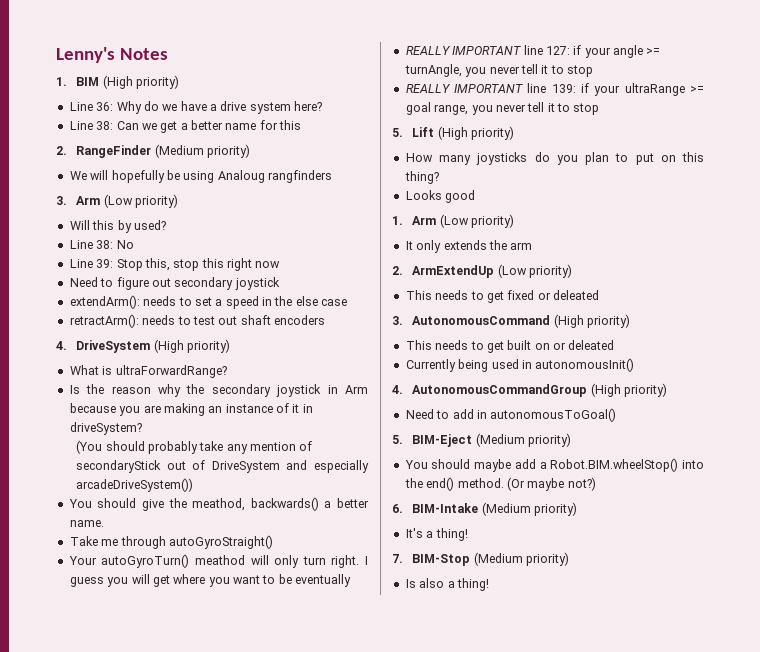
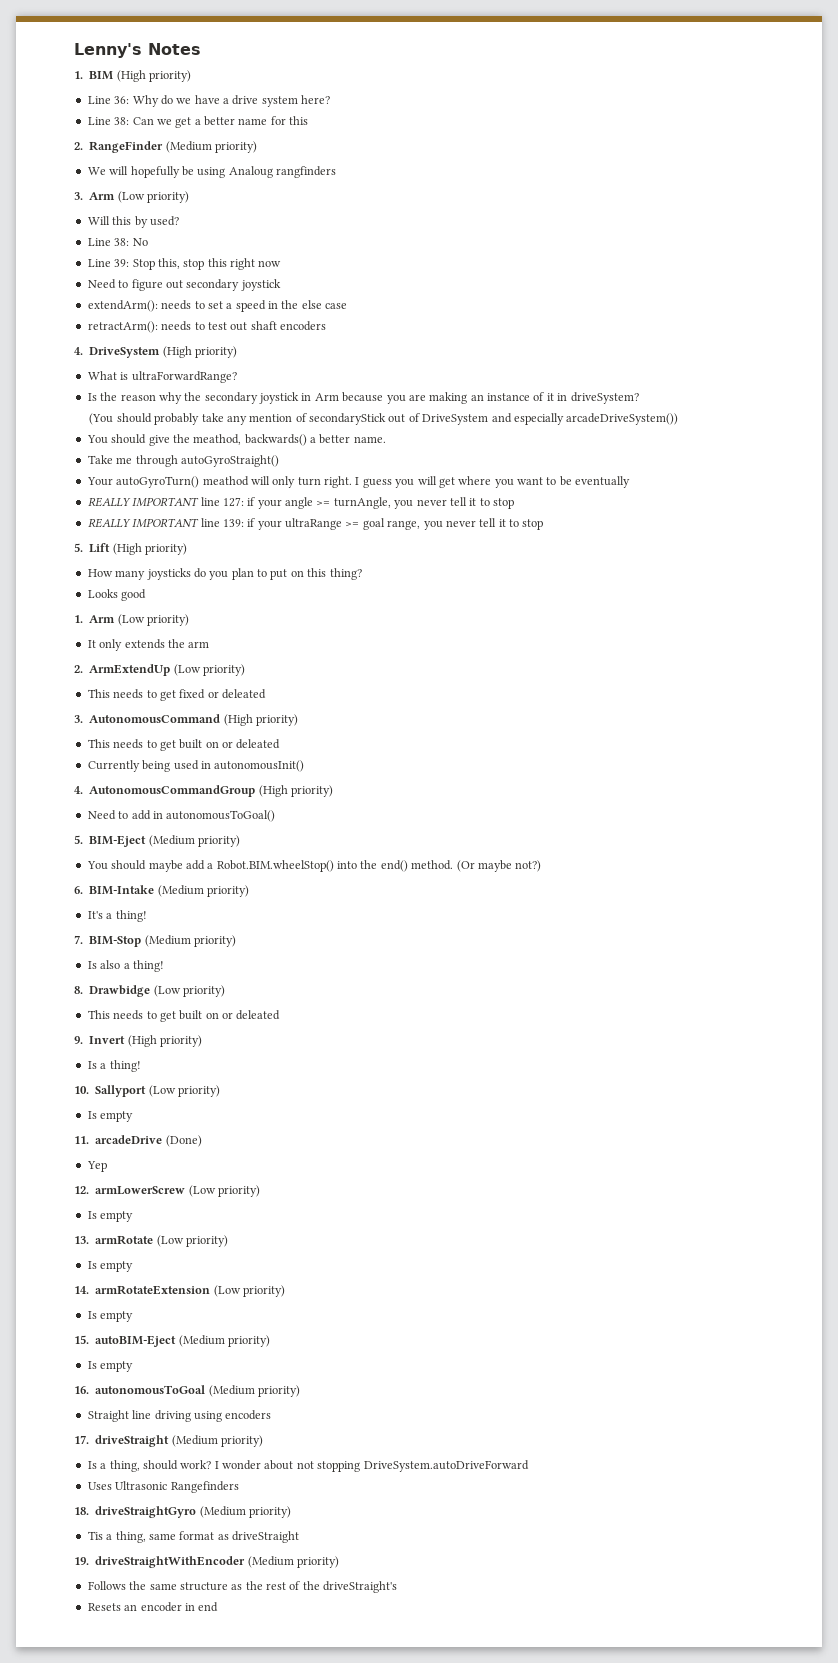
+ 8. Drawbidge (Low priority)
+ This needs to get built on or deleated
+ 9. Invert (High priority)
+ Is a thing!
+ 10. Sallyport (Low priority)
+ Is empty
+ 11. arcadeDrive (Done)
+ Yep
+ 12. armLowerScrew (Low priority)
+ Is empty
+ 13. armRotate (Low priority)
+ Is empty
+ 14. armRotateExtension (Low priority)
+ Is empty
+ 15. autoBIM-Eject (Medium priority)
+ Is empty
+ 16. autonomousToGoal (Medium priority)
+ Straight line driving using encoders
+ 17. driveStraight (Medium priority)
+ Is a thing, should work? I wonder about not stopping DriveSystem.autoDriveForward
+ Uses Ultrasonic Rangefinders
+ 18. driveStraightGyro (Medium priority)
+ Tis a thing, same format as driveStraight
+ 19. driveStraightWithEncoder (Medium priority)
+ Follows the same structure as the rest of the driveStraight's
+ Resets an encoder in end

